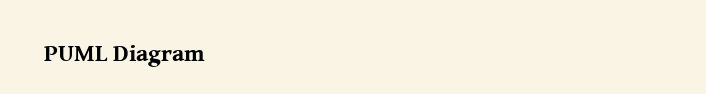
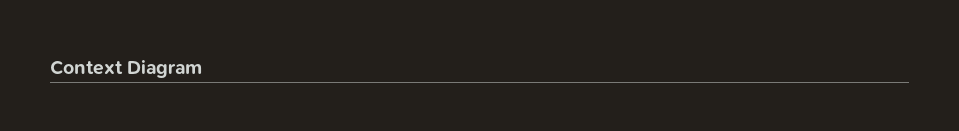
- PUML Diagram
+ Context Diagram

